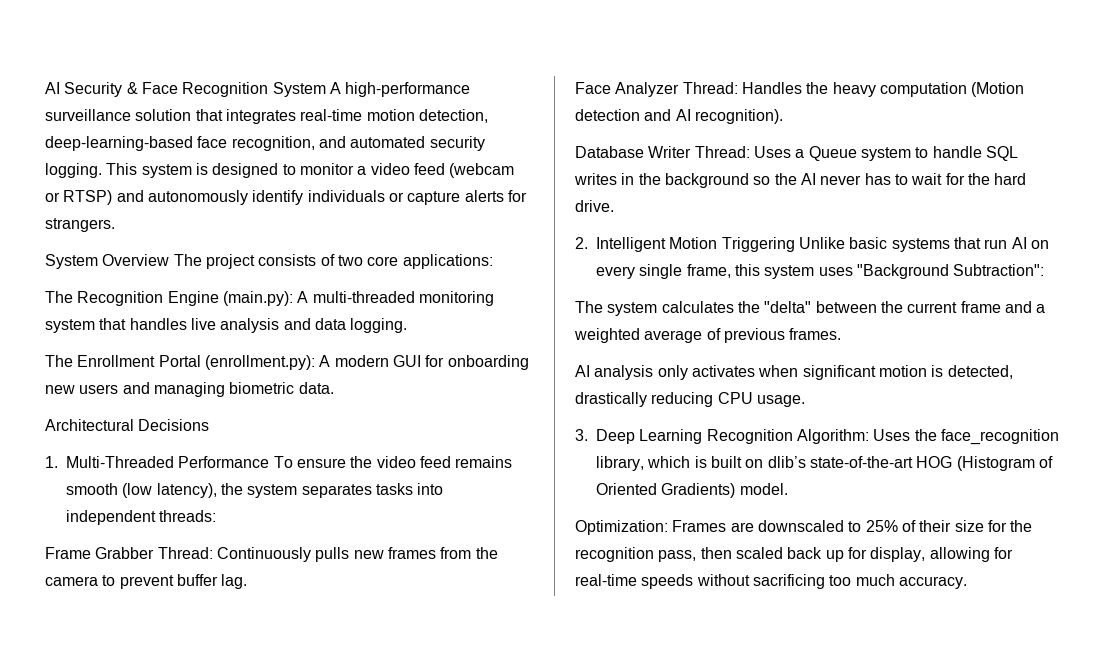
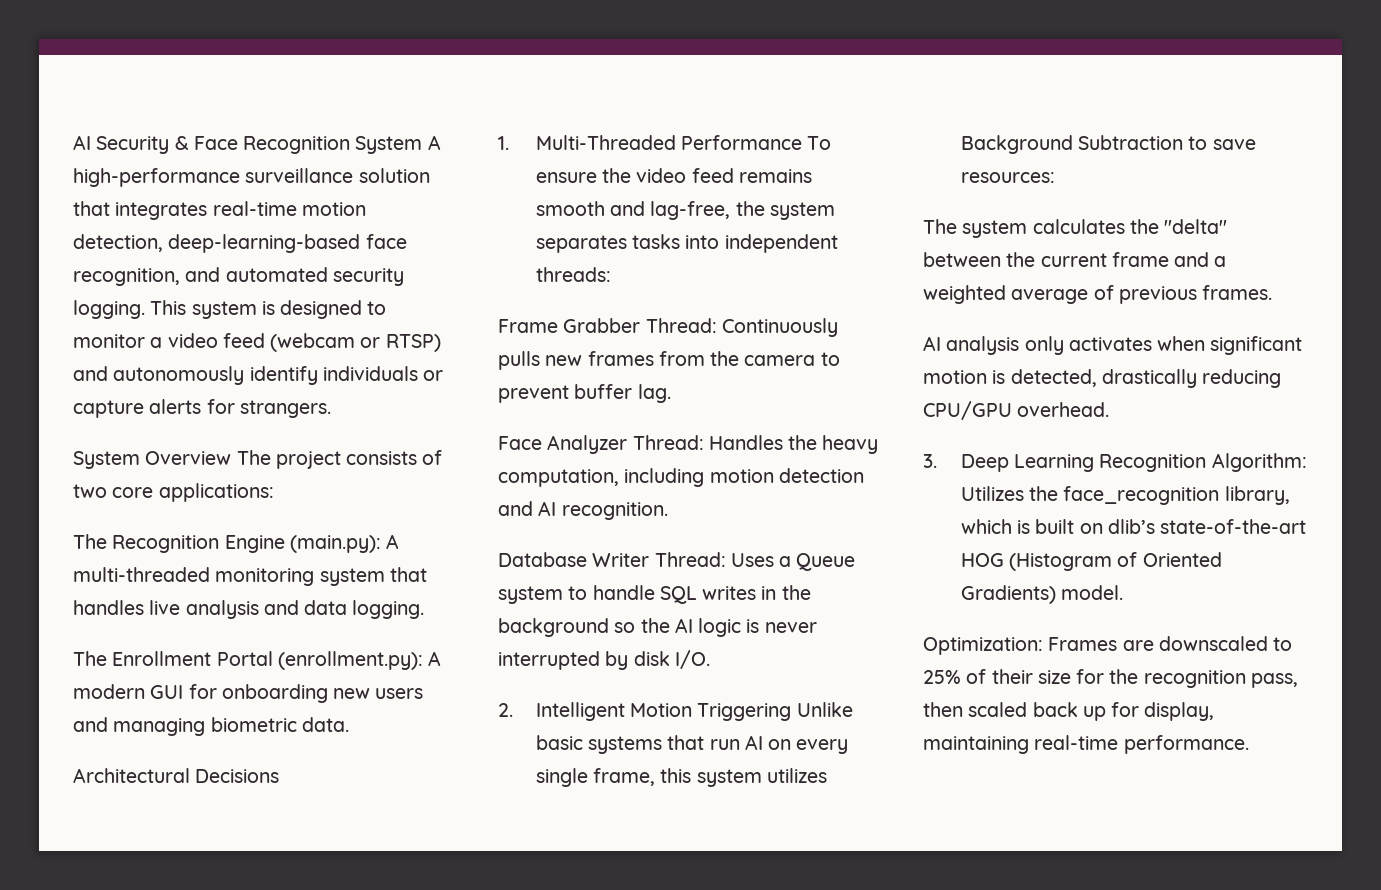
- 1. Multi-Threaded Performance To ensure the video feed remains smooth (low latency), the system separates tasks into independent threads:
+ 1. Multi-Threaded Performance To ensure the video feed remains smooth and lag-free, the system separates tasks into independent threads:
- Face Analyzer Thread: Handles the heavy computation (Motion detection and AI recognition).
+ Face Analyzer Thread: Handles the heavy computation, including motion detection and AI recognition.
- Database Writer Thread: Uses a Queue system to handle SQL writes in the background so the AI never has to wait for the hard drive.
+ Database Writer Thread: Uses a Queue system to handle SQL writes in the background so the AI logic is never interrupted by disk I/O.
- 2. Intelligent Motion Triggering Unlike basic systems that run AI on every single frame, this system uses "Background Subtraction":
+ 2. Intelligent Motion Triggering Unlike basic systems that run AI on every single frame, this system utilizes Background Subtraction to save resources:
- AI analysis only activates when significant motion is detected, drastically reducing CPU usage.
+ AI analysis only activates when significant motion is detected, drastically reducing CPU/GPU overhead.
- 3. Deep Learning Recognition Algorithm: Uses the face_recognition library, which is built on dlib’s state-of-the-art HOG (Histogram of Oriented Gradients) model.
+ 3. Deep Learning Recognition Algorithm: Utilizes the face_recognition library, which is built on dlib’s state-of-the-art HOG (Histogram of Oriented Gradients) model.
- Optimization: Frames are downscaled to 25% of their size for the recognition pass, then scaled back up for display, allowing for real-time speeds without sacrificing too much accuracy.
+ Optimization: Frames are downscaled to 25% of their size for the recognition pass, then scaled back up for display, maintaining real-time performance.

